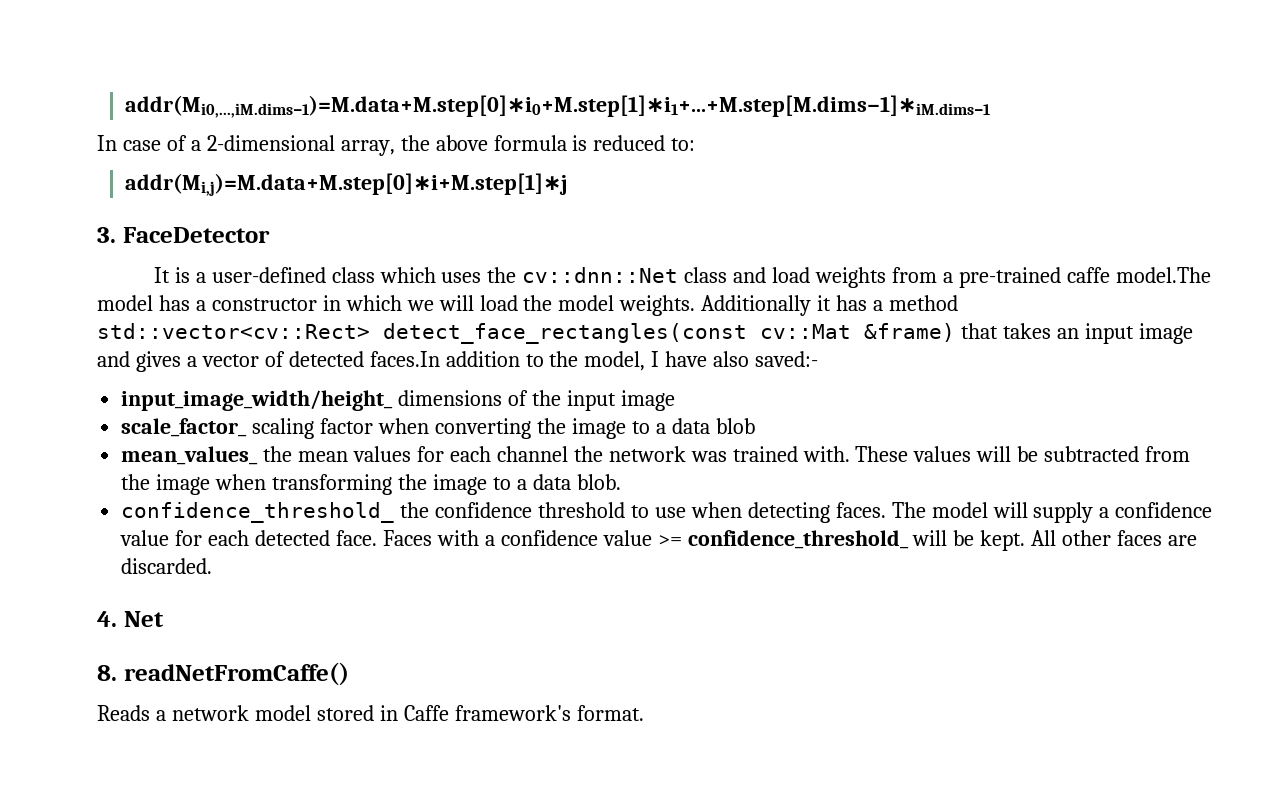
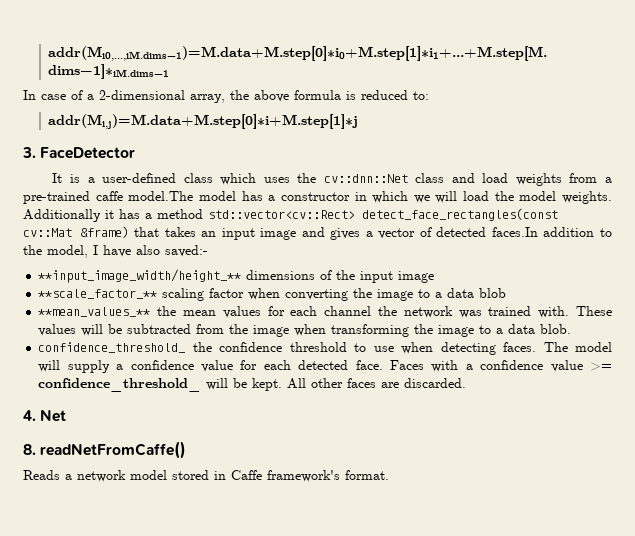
- input_image_width/height_ dimensions of the input image
+ **input_image_width/height_** dimensions of the input image
- scale_factor_ scaling factor when converting the image to a data blob
+ **scale_factor_** scaling factor when converting the image to a data blob
- mean_values_ the mean values for each channel the network was trained with.
+ **mean_values_** the mean values for each channel the network was trained with.

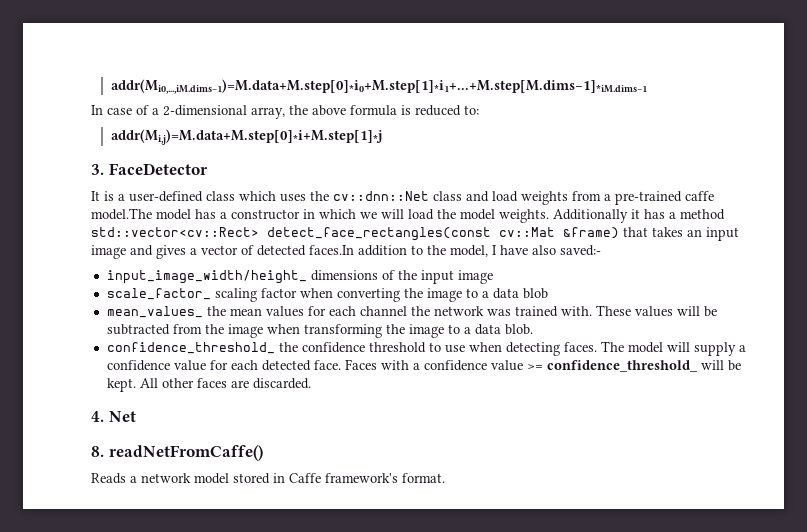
- **input_image_width/height_** dimensions of the input image
+ input_image_width/height_ dimensions of the input image
- **scale_factor_** scaling factor when converting the image to a data blob
+ scale_factor_ scaling factor when converting the image to a data blob
- **mean_values_** the mean values for each channel the network was trained with.
+ mean_values_ the mean values for each channel the network was trained with.

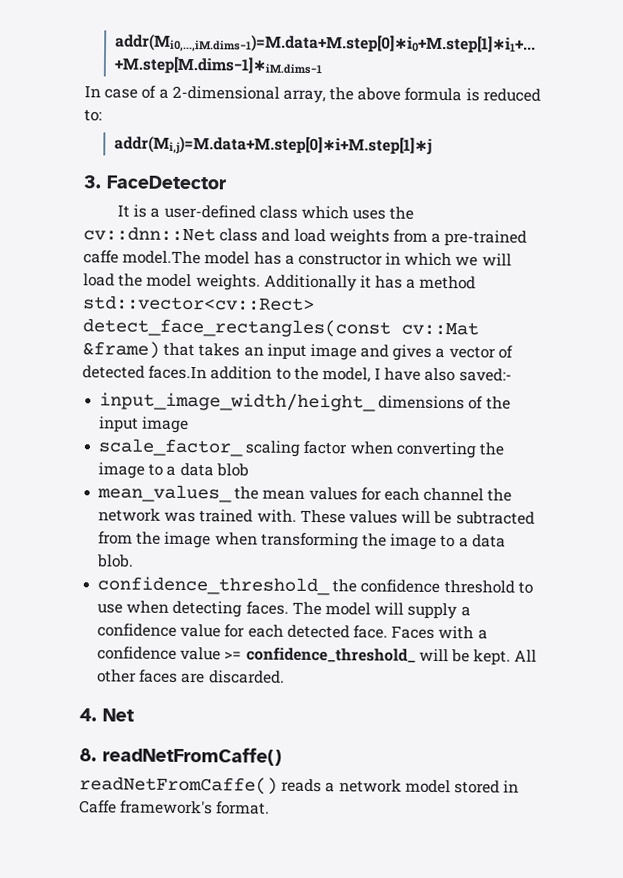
- Reads a network model stored in Caffe framework's format.
+ readNetFromCaffe() reads a network model stored in Caffe framework's format.

